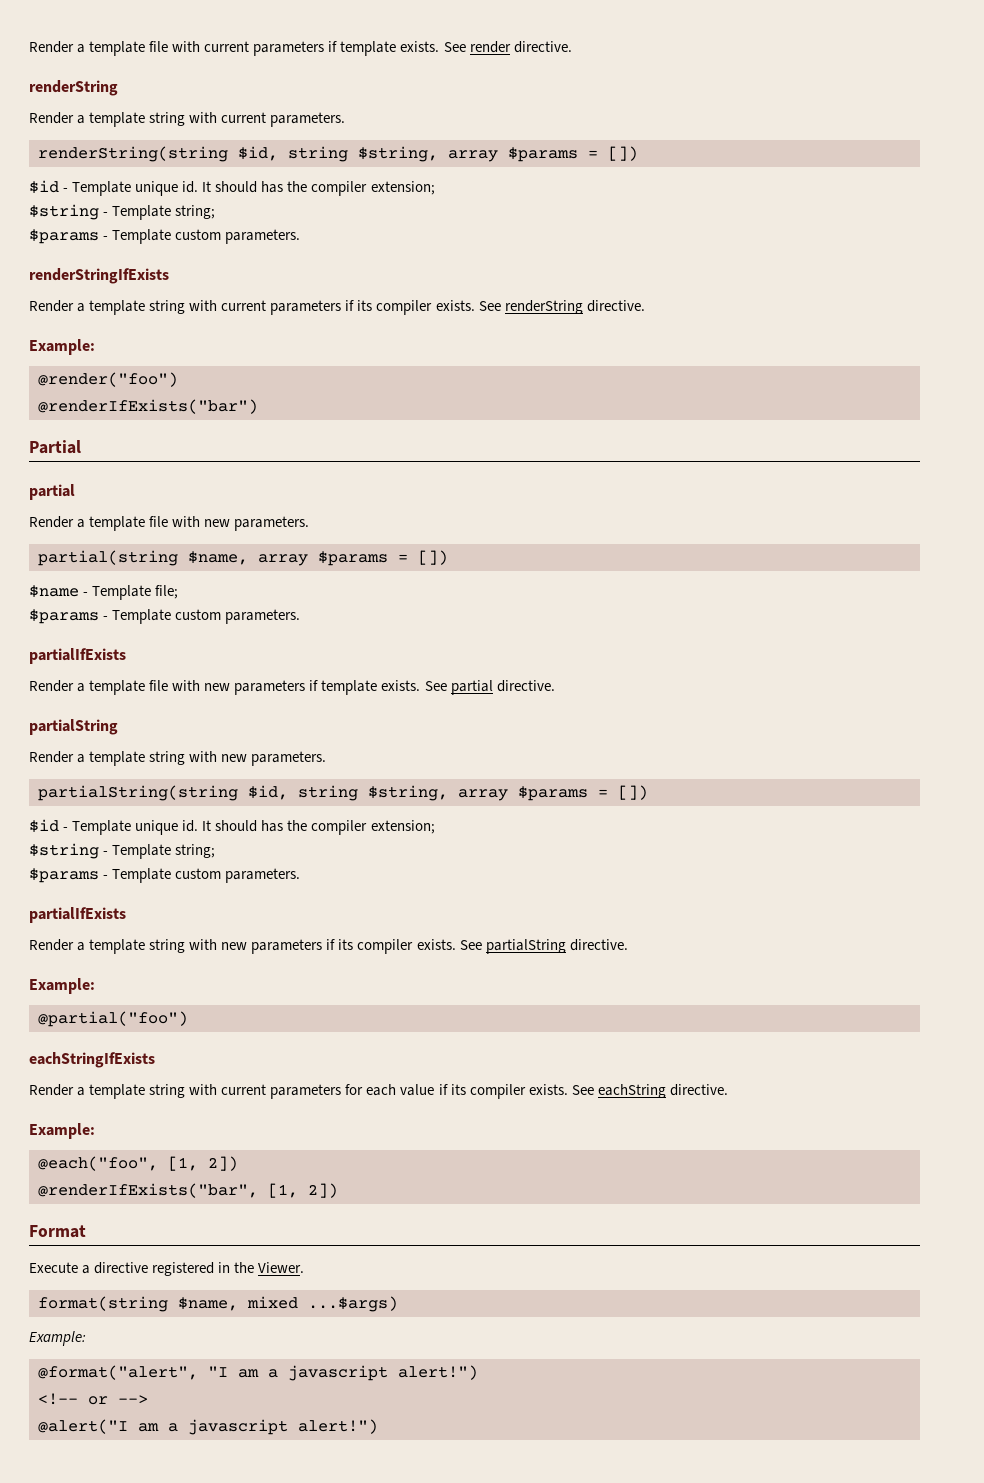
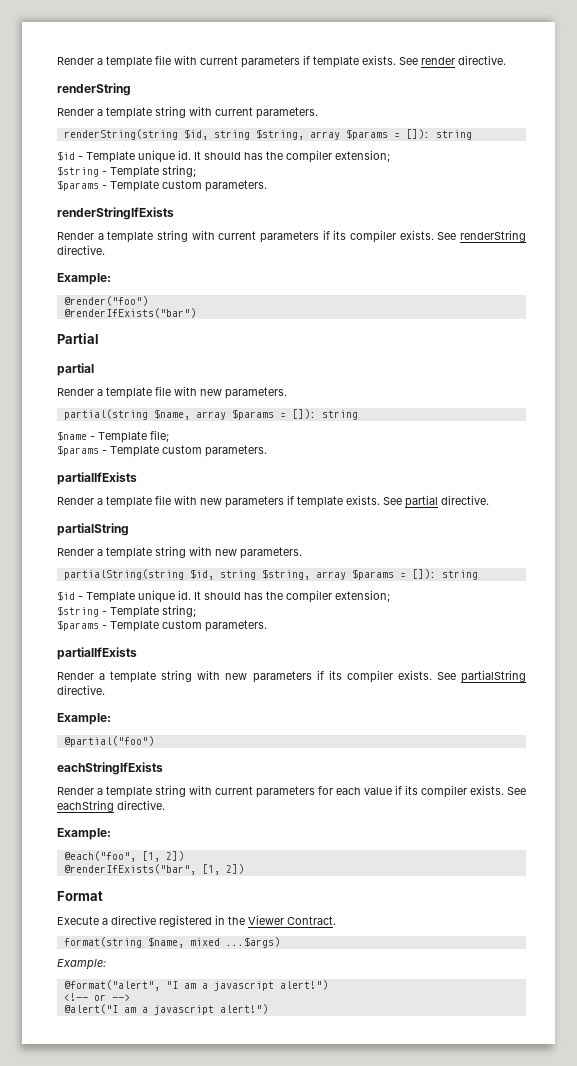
- renderString(string $id, string $string, array $params = [])
+ renderString(string $id, string $string, array $params = []): string
- partial(string $name, array $params = [])
+ partial(string $name, array $params = []): string
- partialString(string $id, string $string, array $params = [])
+ partialString(string $id, string $string, array $params = []): string
- Execute a directive registered in the Viewer.
+ Execute a directive registered in the Viewer Contract.

